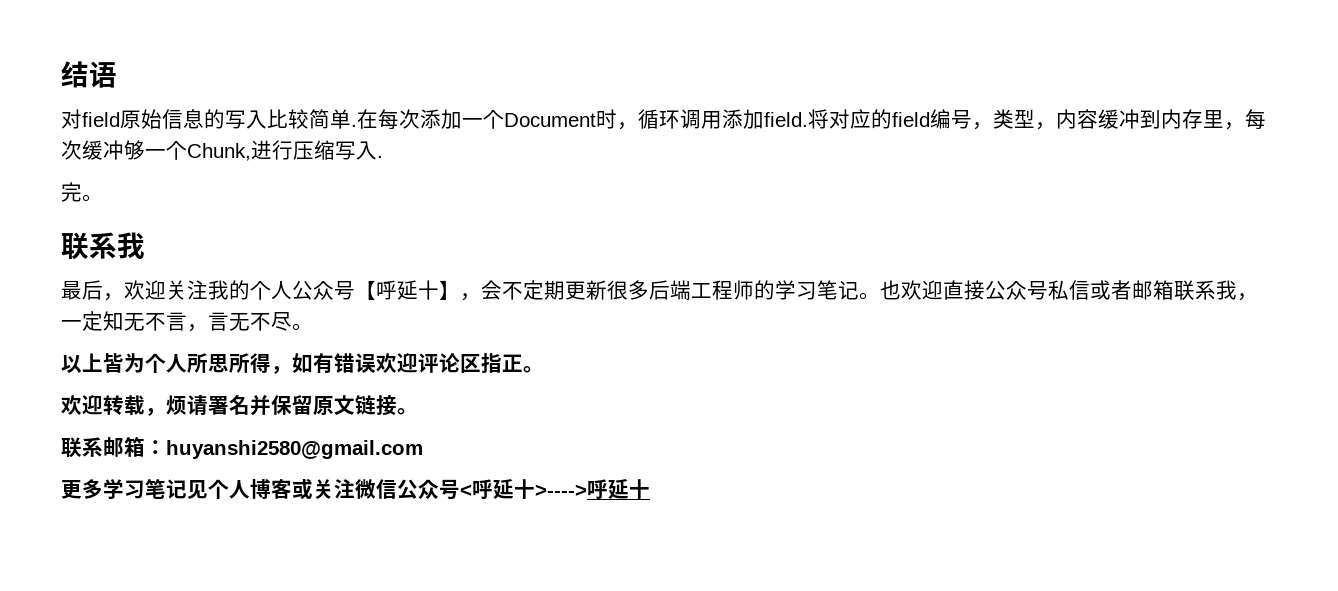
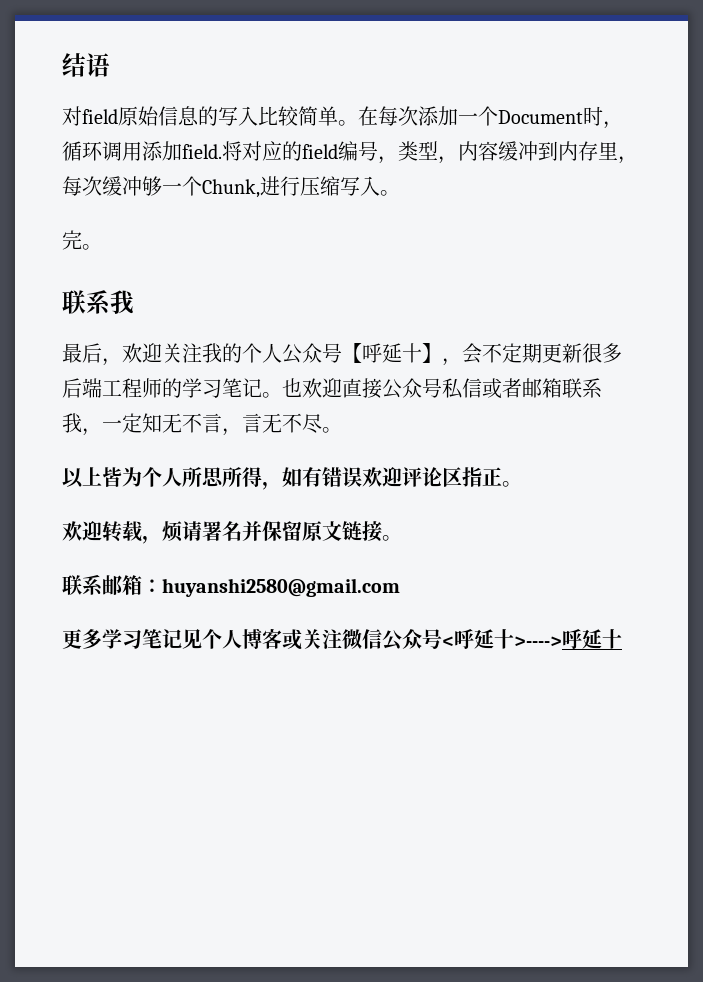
- 对field原始信息的写入比较简单.
+ 对field原始信息的写入比较简单。
- 将对应的field编号，类型，内容缓冲到内存里，每次缓冲够一个Chunk,进行压缩写入.
+ 将对应的field编号，类型，内容缓冲到内存里，每次缓冲够一个Chunk,进行压缩写入。

